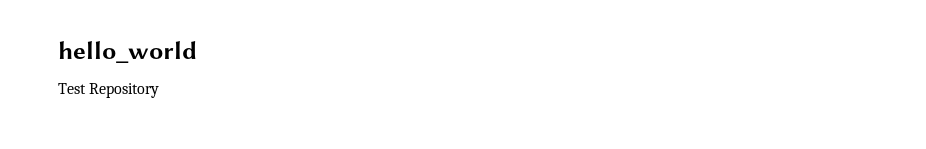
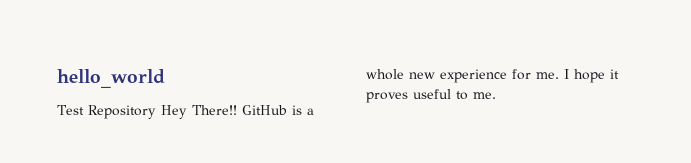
- Test Repository
+ Test Repository Hey There!! GitHub is a whole new experience for me. I hope it proves useful to me.

